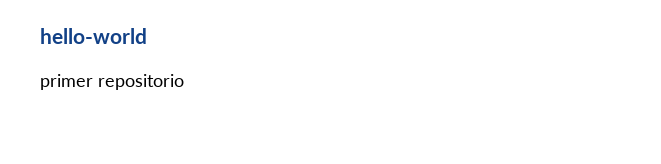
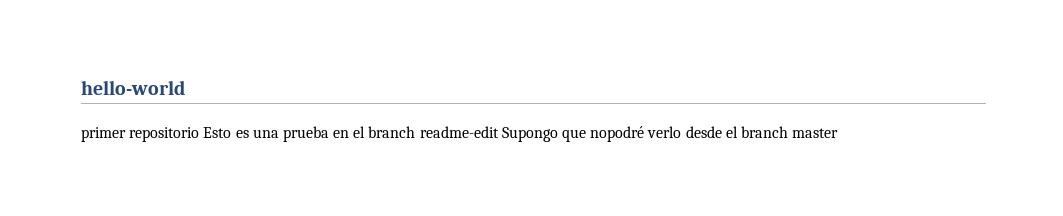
- primer repositorio
+ primer repositorio Esto es una prueba en el branch readme-edit Supongo que nopodré verlo desde el branch master

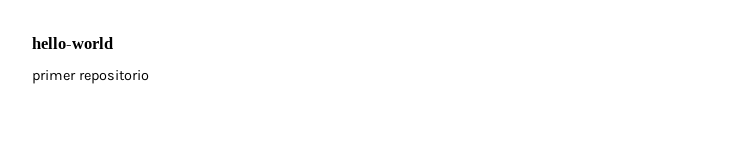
- primer repositorio Esto es una prueba en el branch readme-edit Supongo que nopodré verlo desde el branch master
+ primer repositorio

